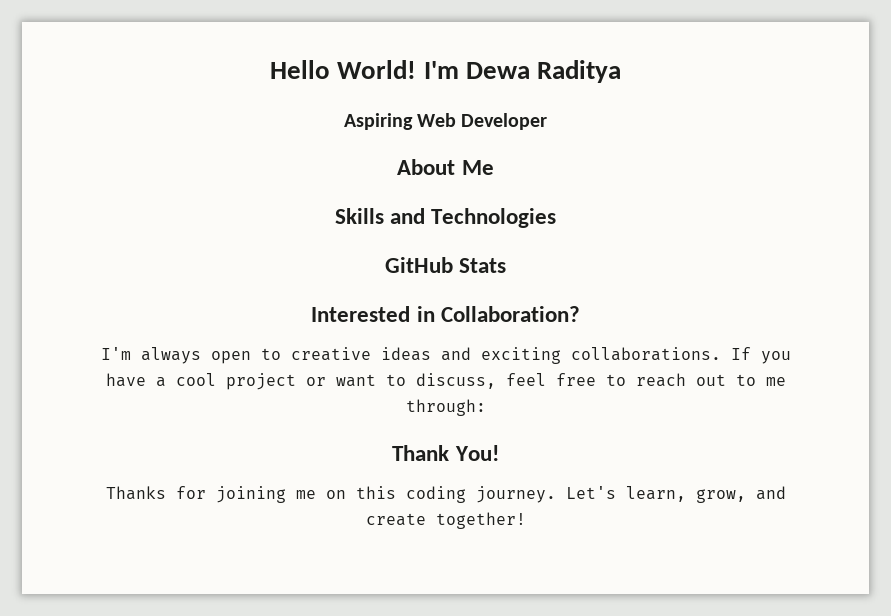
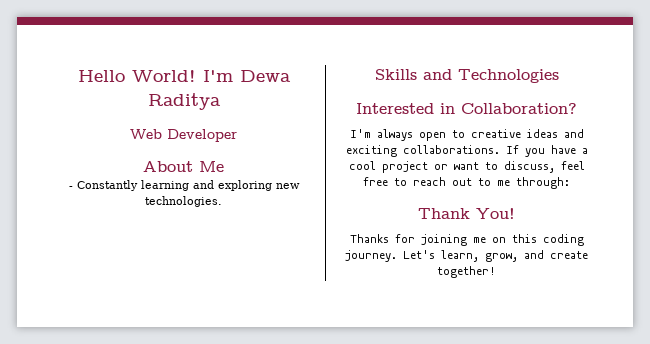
- Aspiring Web Developer
+ Web Developer
+ - Constantly learning and exploring new technologies.
- GitHub Stats

